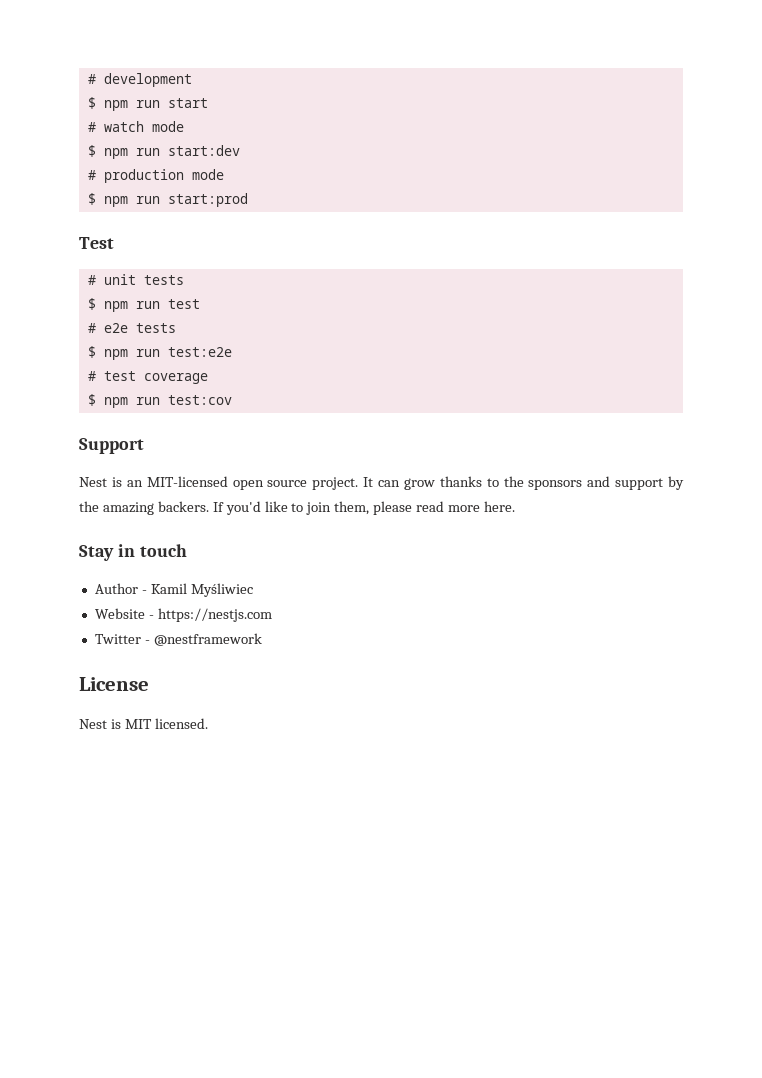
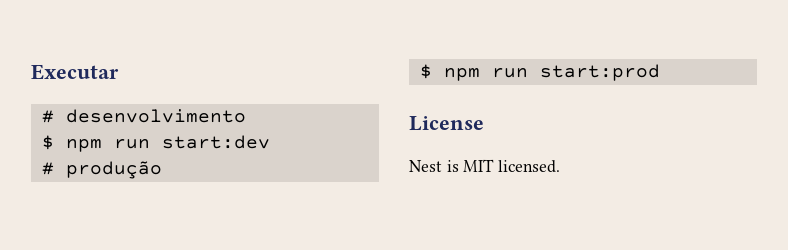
- # development
- $ npm run start
- # watch mode
+ Executar
+ # desenvolvimento
- # production mode
+ # produção
- Test
- # unit tests
- $ npm run test
- # e2e tests
- $ npm run test:e2e
- # test coverage
- $ npm run test:cov
- Support
- Nest is an MIT-licensed open source project. It can grow thanks to the sponsors and support by the amazing backers. If you'd like to join them, please read more here.
- Stay in touch
- Author - Kamil Myśliwiec
- Website - https://nestjs.com
- Twitter - @nestframework

